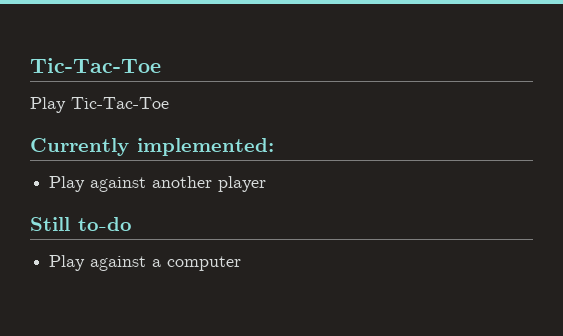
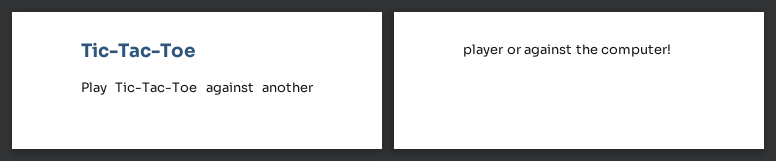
- Play Tic-Tac-Toe
- Currently implemented:
- Play against another player
- Still to-do
- Play against a computer
+ Play Tic-Tac-Toe against another player or against the computer!

